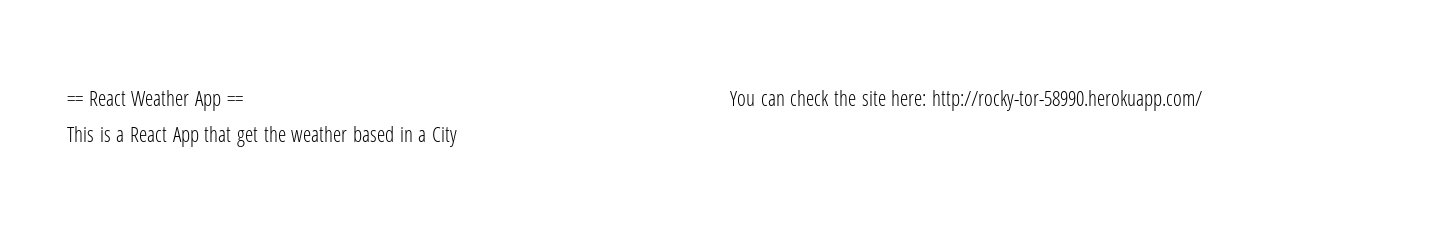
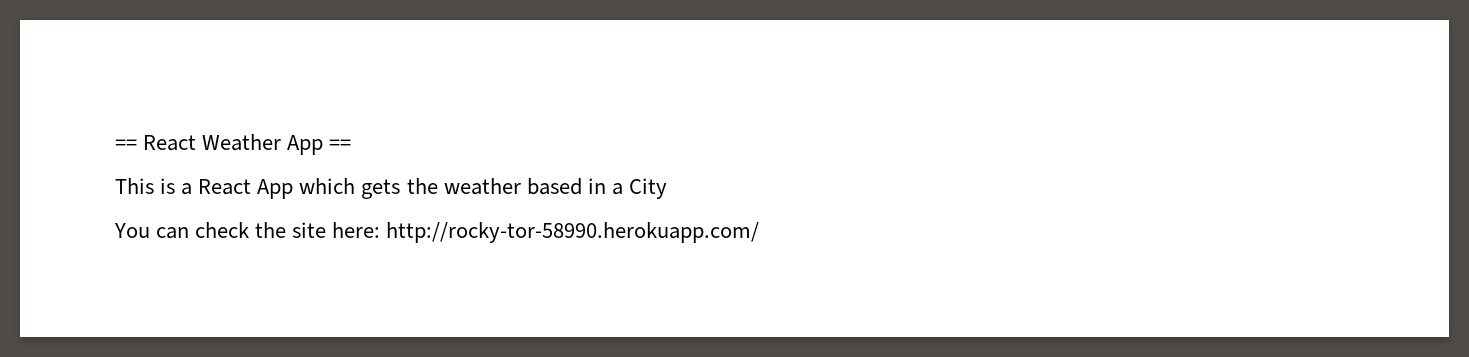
- This is a React App that get the weather based in a City
+ This is a React App which gets the weather based in a City

